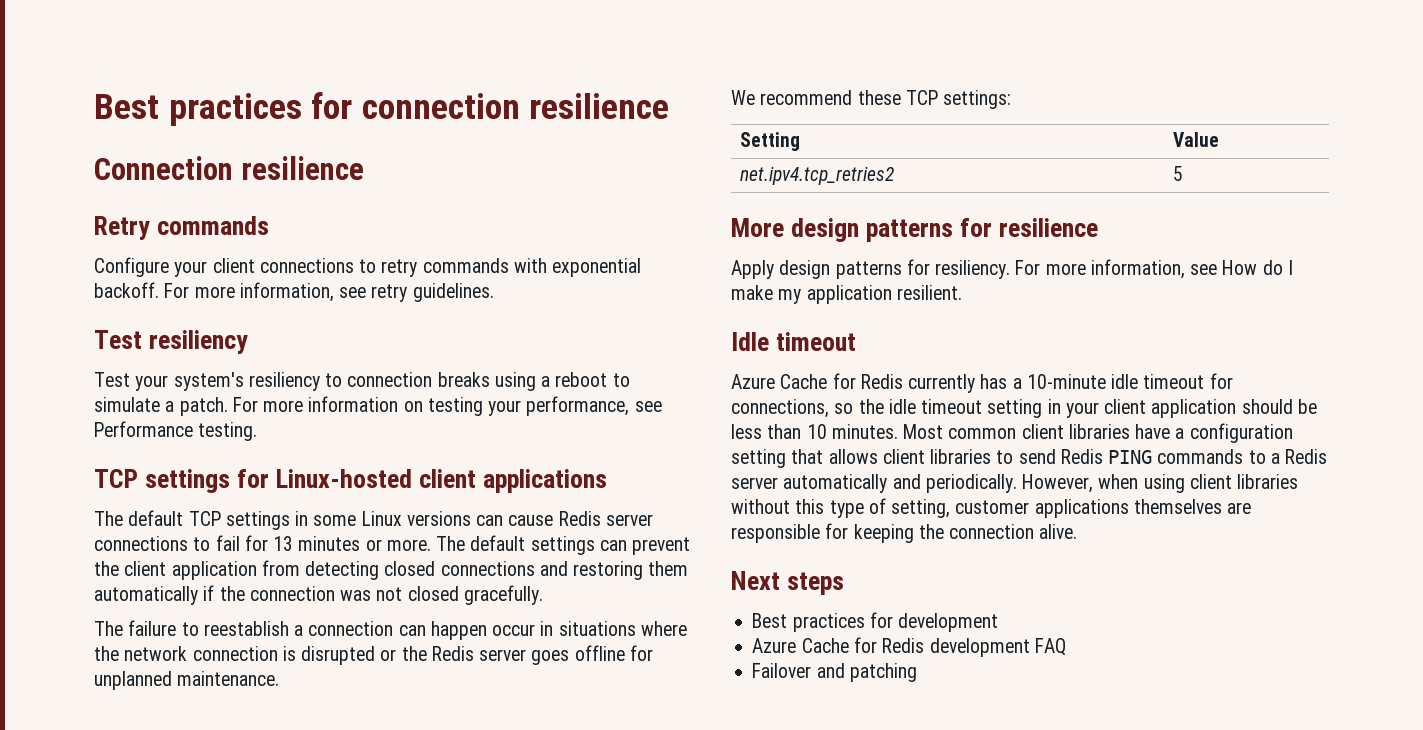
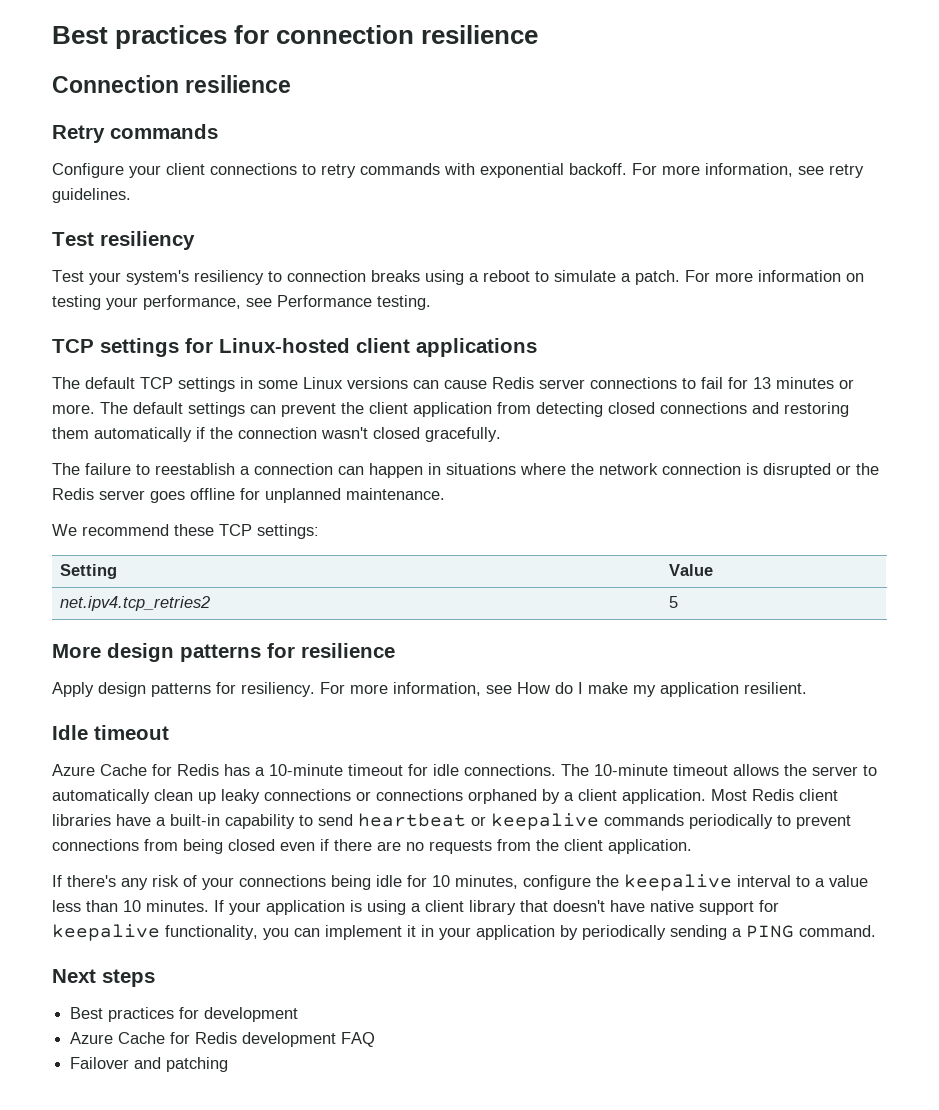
- The default settings can prevent the client application from detecting closed connections and restoring them automatically if the connection was not closed gracefully.
+ The default settings can prevent the client application from detecting closed connections and restoring them automatically if the connection wasn't closed gracefully.
- The failure to reestablish a connection can happen occur in situations where the network connection is disrupted or the Redis server goes offline for unplanned maintenance.
+ The failure to reestablish a connection can happen in situations where the network connection is disrupted or the Redis server goes offline for unplanned maintenance.
- Azure Cache for Redis currently has a 10-minute idle timeout for connections, so the idle timeout setting in your client application should be less than 10 minutes. Most common client libraries have a configuration setting that allows client libraries to send Redis PING commands to a Redis server automatically and periodically. However, when using client libraries without this type of setting, customer applications themselves are responsible for keeping the connection alive.
+ Azure Cache for Redis has a 10-minute timeout for idle connections. The 10-minute timeout allows the server to automatically clean up leaky connections or connections orphaned by a client application. Most Redis client libraries have a built-in capability to send heartbeat or keepalive commands periodically to prevent connections from being closed even if there are no requests from the client application.
+ If there's any risk of your connections being idle for 10 minutes, configure the keepalive interval to a value less than 10 minutes. If your application is using a client library that doesn't have native support for keepalive functionality, you can implement it in your application by periodically sending a PING command.

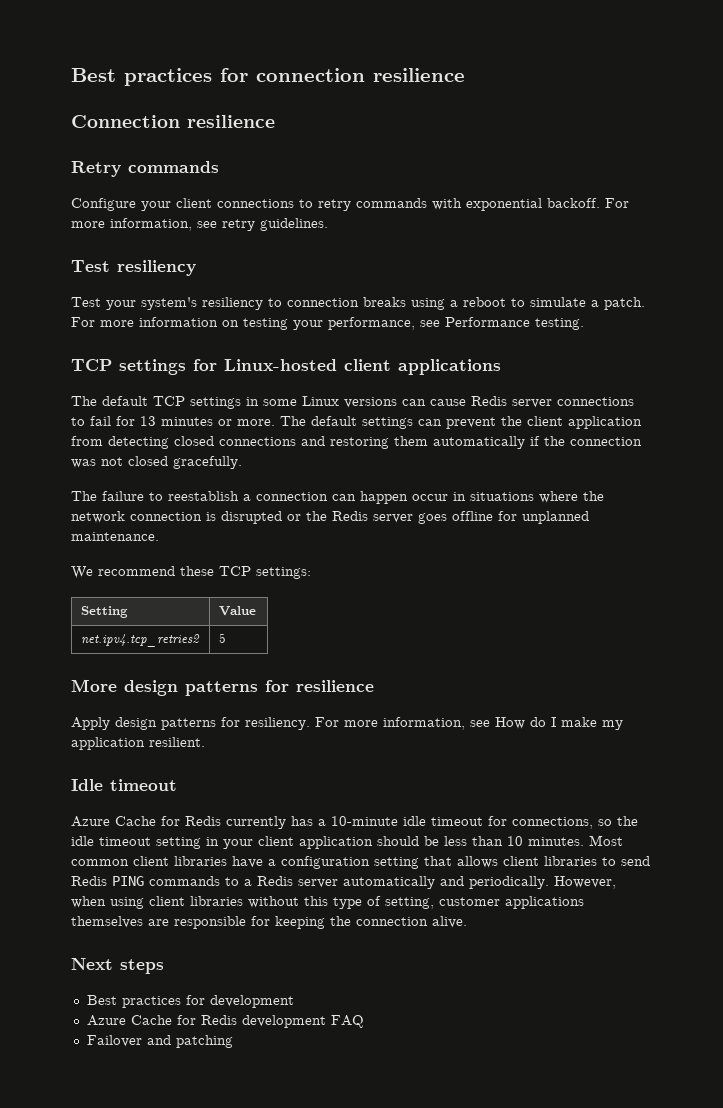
- The default settings can prevent the client application from detecting closed connections and restoring them automatically if the connection wasn't closed gracefully.
+ The default settings can prevent the client application from detecting closed connections and restoring them automatically if the connection was not closed gracefully.
- The failure to reestablish a connection can happen in situations where the network connection is disrupted or the Redis server goes offline for unplanned maintenance.
+ The failure to reestablish a connection can happen occur in situations where the network connection is disrupted or the Redis server goes offline for unplanned maintenance.
- Azure Cache for Redis has a 10-minute timeout for idle connections. The 10-minute timeout allows the server to automatically clean up leaky connections or connections orphaned by a client application. Most Redis client libraries have a built-in capability to send heartbeat or keepalive commands periodically to prevent connections from being closed even if there are no requests from the client application.
- If there's any risk of your connections being idle for 10 minutes, configure the keepalive interval to a value less than 10 minutes. If your application is using a client library that doesn't have native support for keepalive functionality, you can implement it in your application by periodically sending a PING command.
+ Azure Cache for Redis currently has a 10-minute idle timeout for connections, so the idle timeout setting in your client application should be less than 10 minutes. Most common client libraries have a configuration setting that allows client libraries to send Redis PING commands to a Redis server automatically and periodically. However, when using client libraries without this type of setting, customer applications themselves are responsible for keeping the connection alive.

